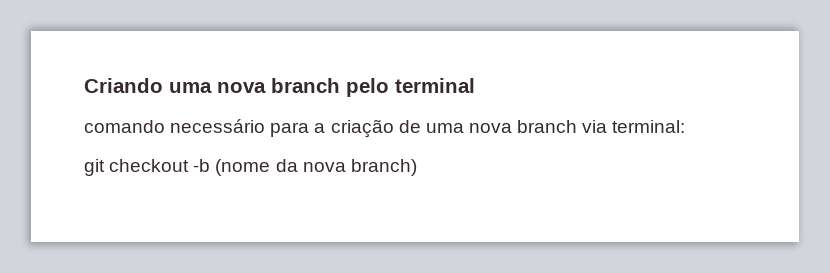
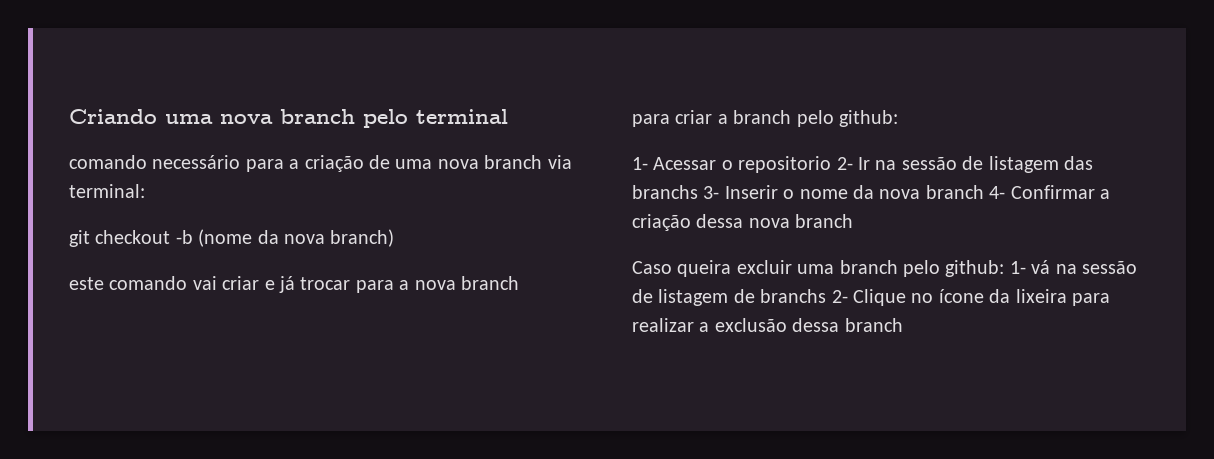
+ este comando vai criar e já trocar para a nova branch
+ para criar a branch pelo github:
+ 1- Acessar o repositorio 2- Ir na sessão de listagem das branchs 3- Inserir o nome da nova branch 4- Confirmar a criação dessa nova branch
+ Caso queira excluir uma branch pelo github: 1- vá na sessão de listagem de branchs 2- Clique no ícone da lixeira para realizar a exclusão dessa branch

